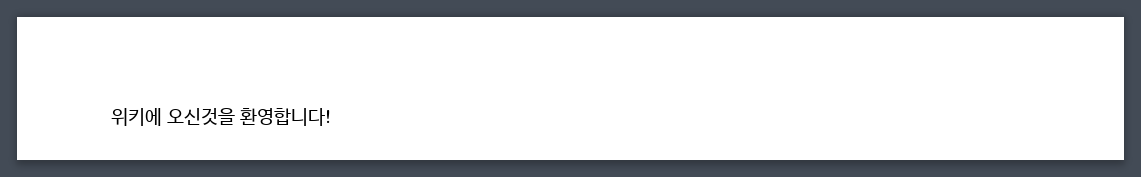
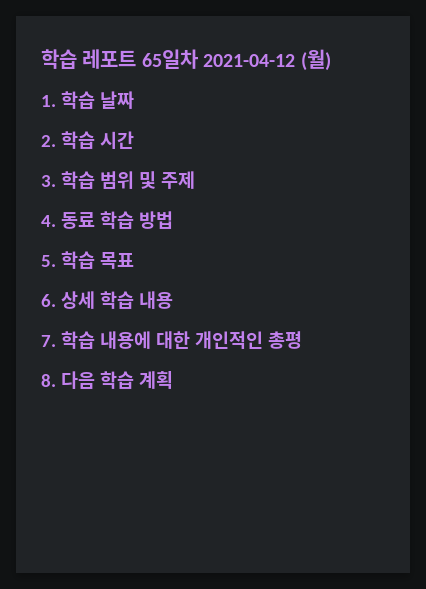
- 위키에 오신것을 환영합니다!
+ 학습 레포트 65일차 2021-04-12 (월)
+ 1. 학습 날짜
+ 2. 학습 시간
+ 3. 학습 범위 및 주제
+ 4. 동료 학습 방법
+ 5. 학습 목표
+ 6. 상세 학습 내용
+ 7. 학습 내용에 대한 개인적인 총평
+ 8. 다음 학습 계획

